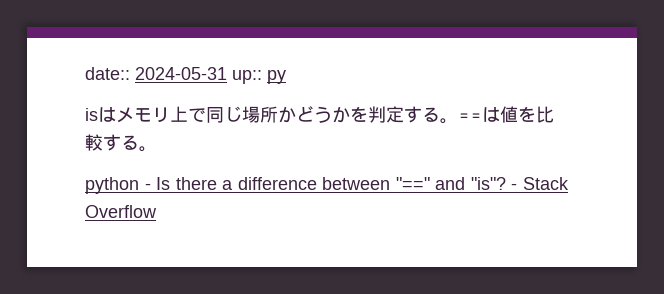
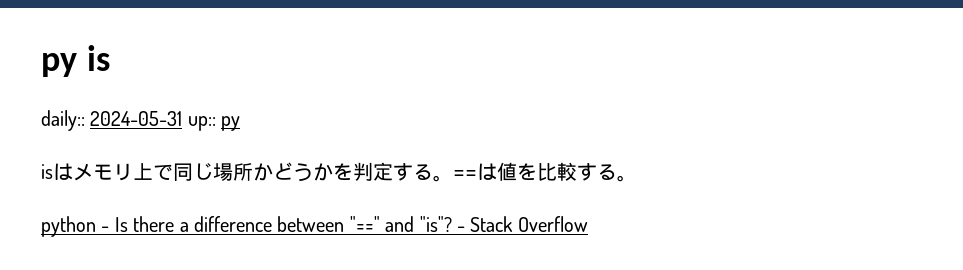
- date:: 2024-05-31 up:: py
+ py is
+ daily:: 2024-05-31 up:: py

